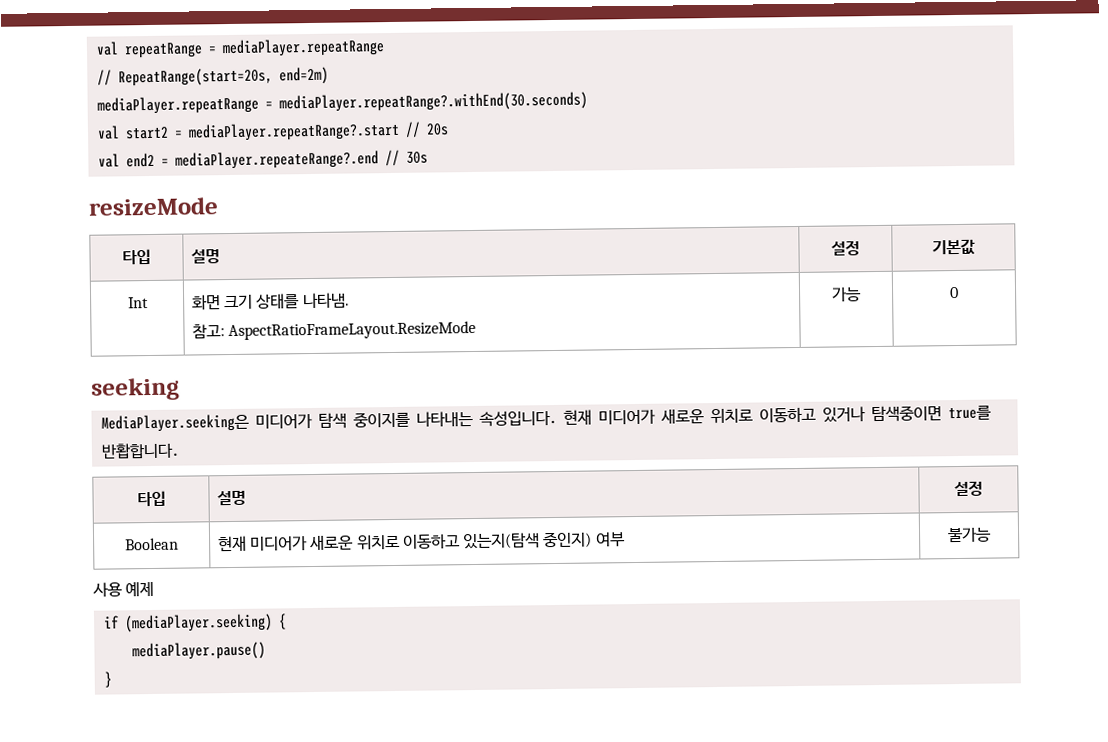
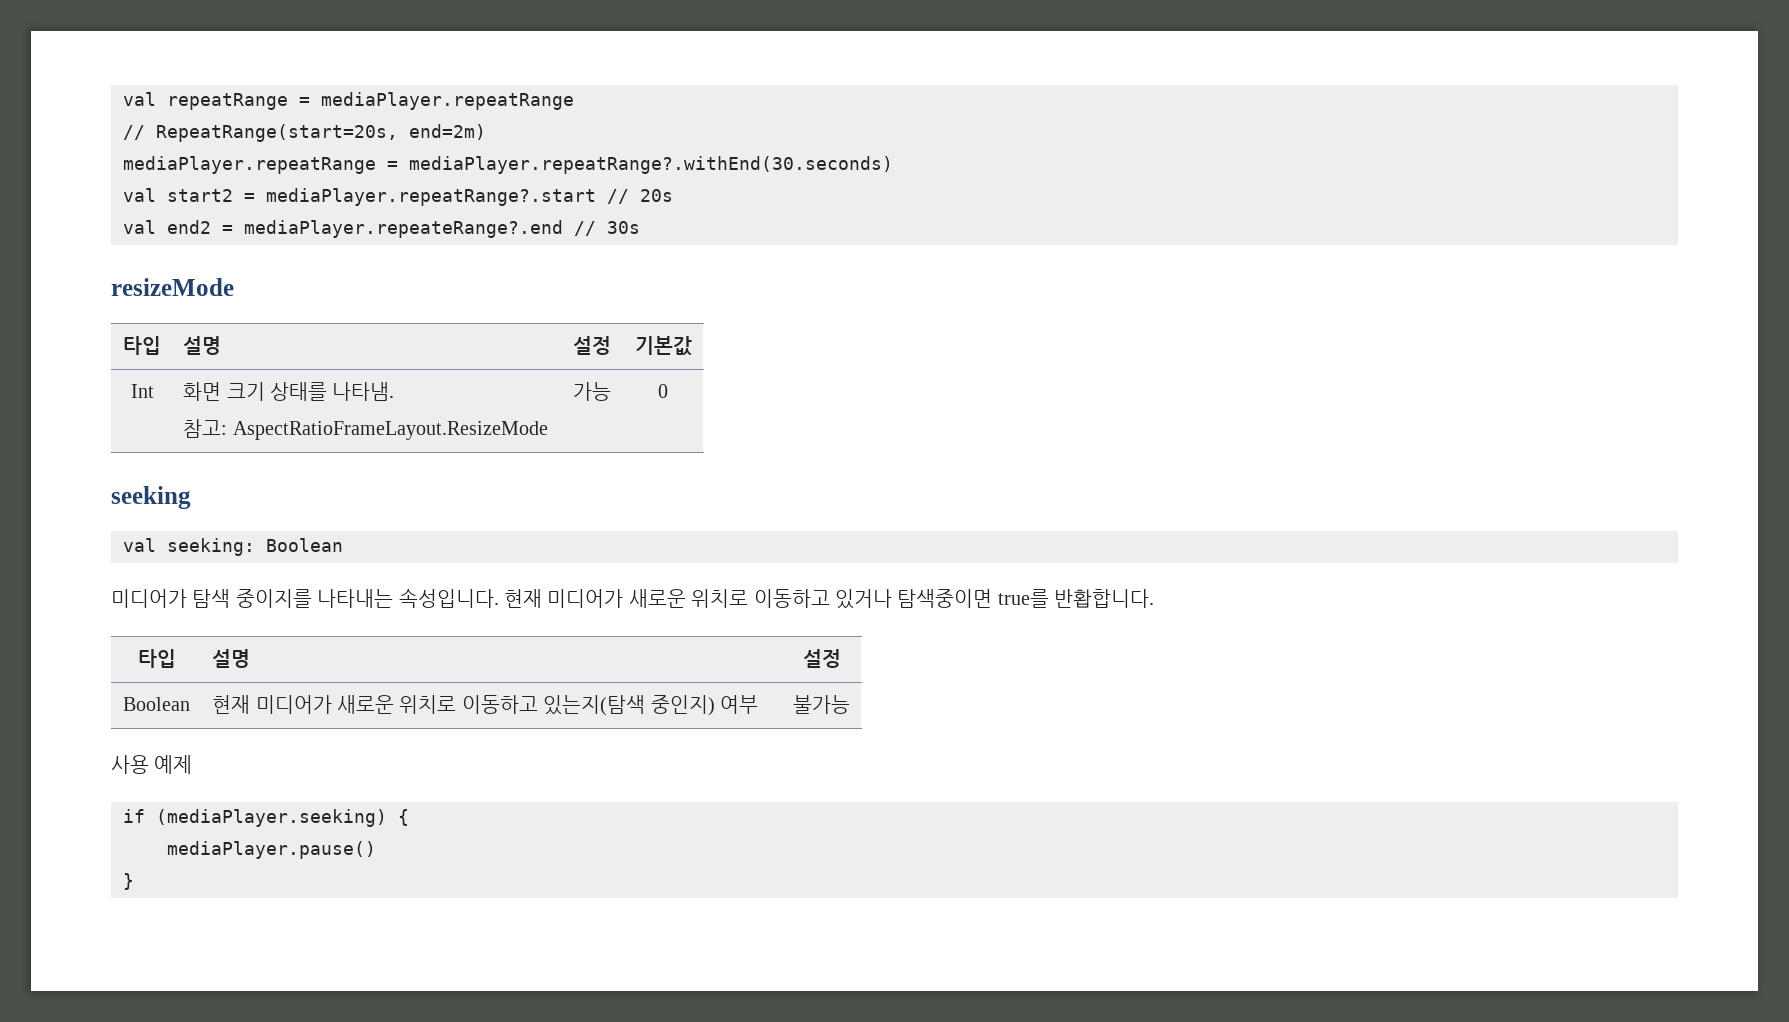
- MediaPlayer.seeking은 미디어가 탐색 중이지를 나타내는 속성입니다.
+ val seeking: Boolean
+ 미디어가 탐색 중이지를 나타내는 속성입니다.

